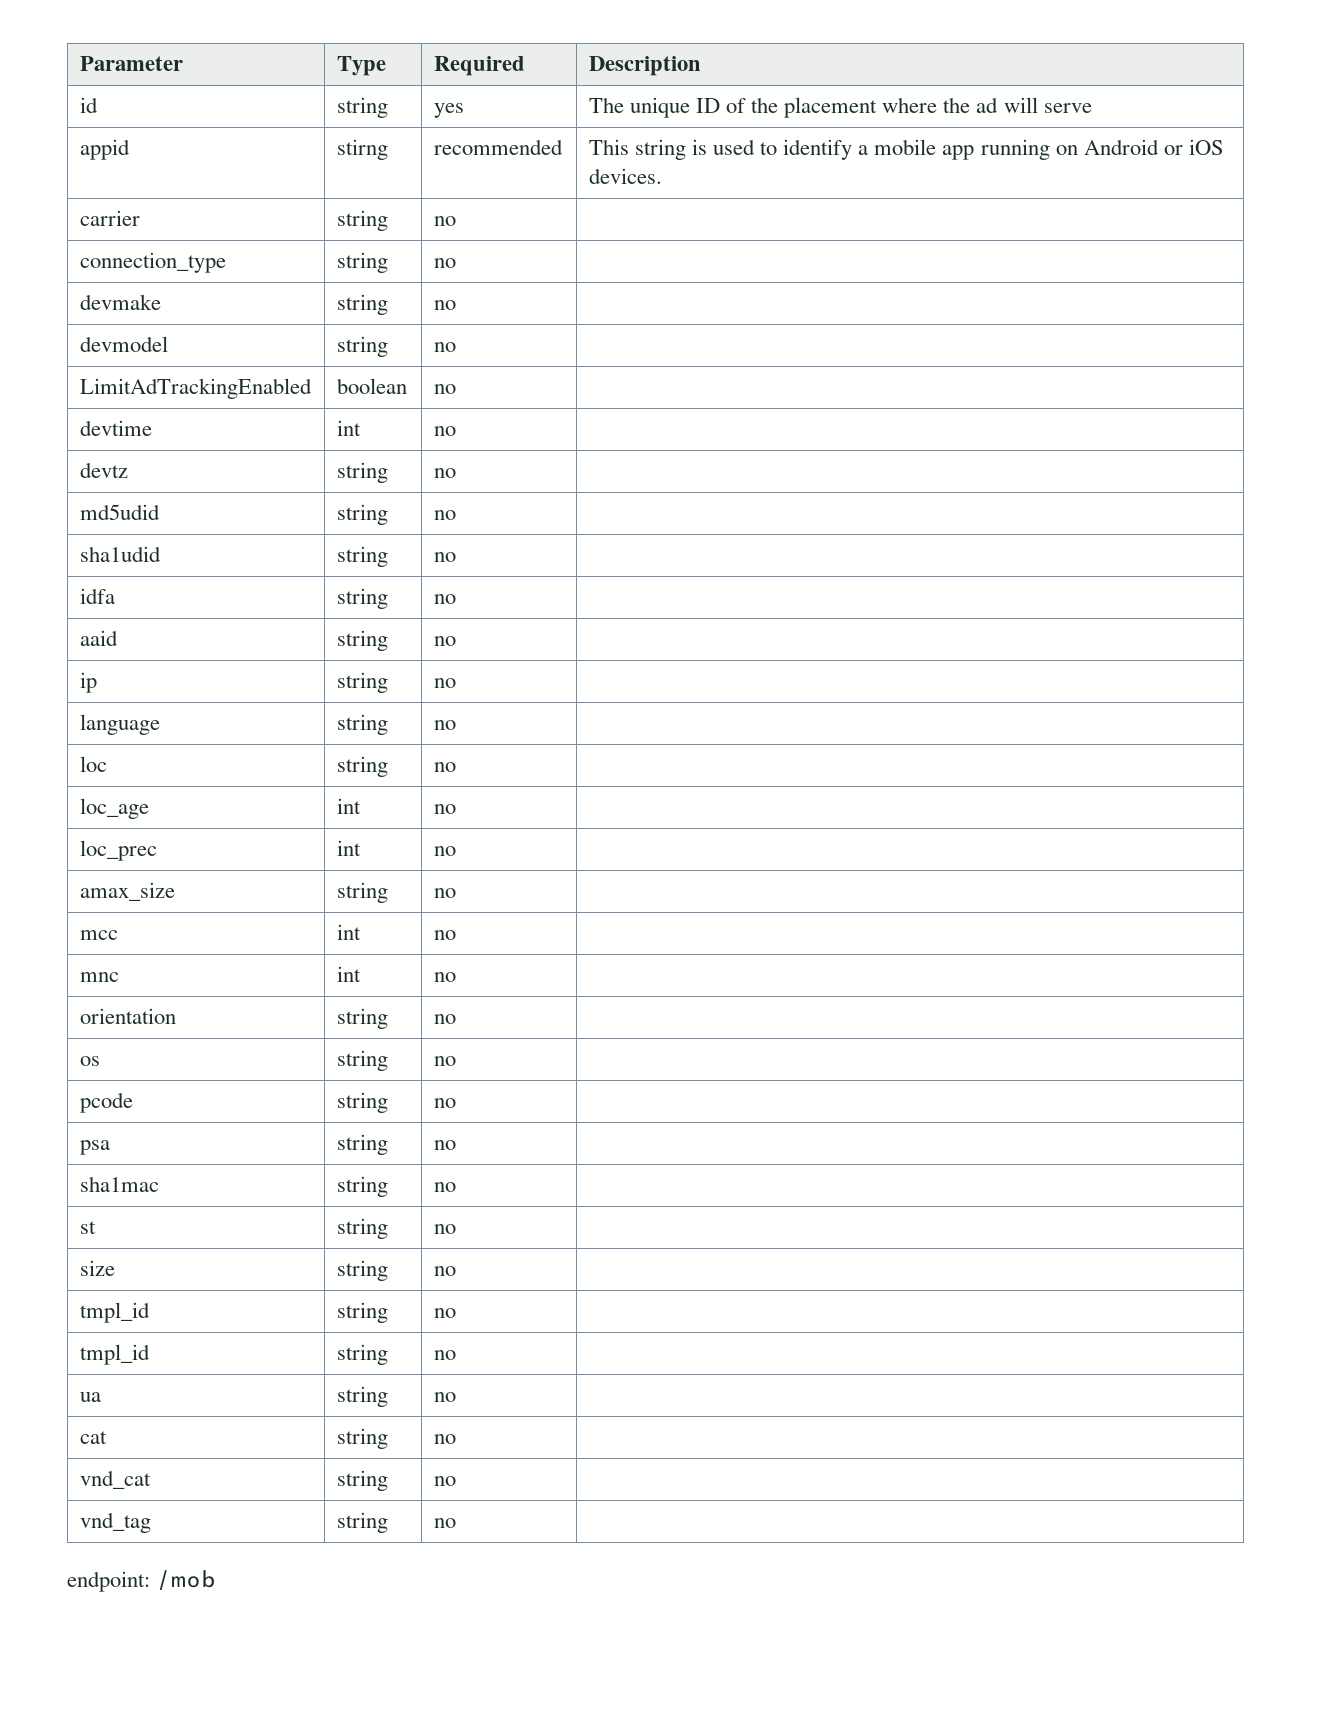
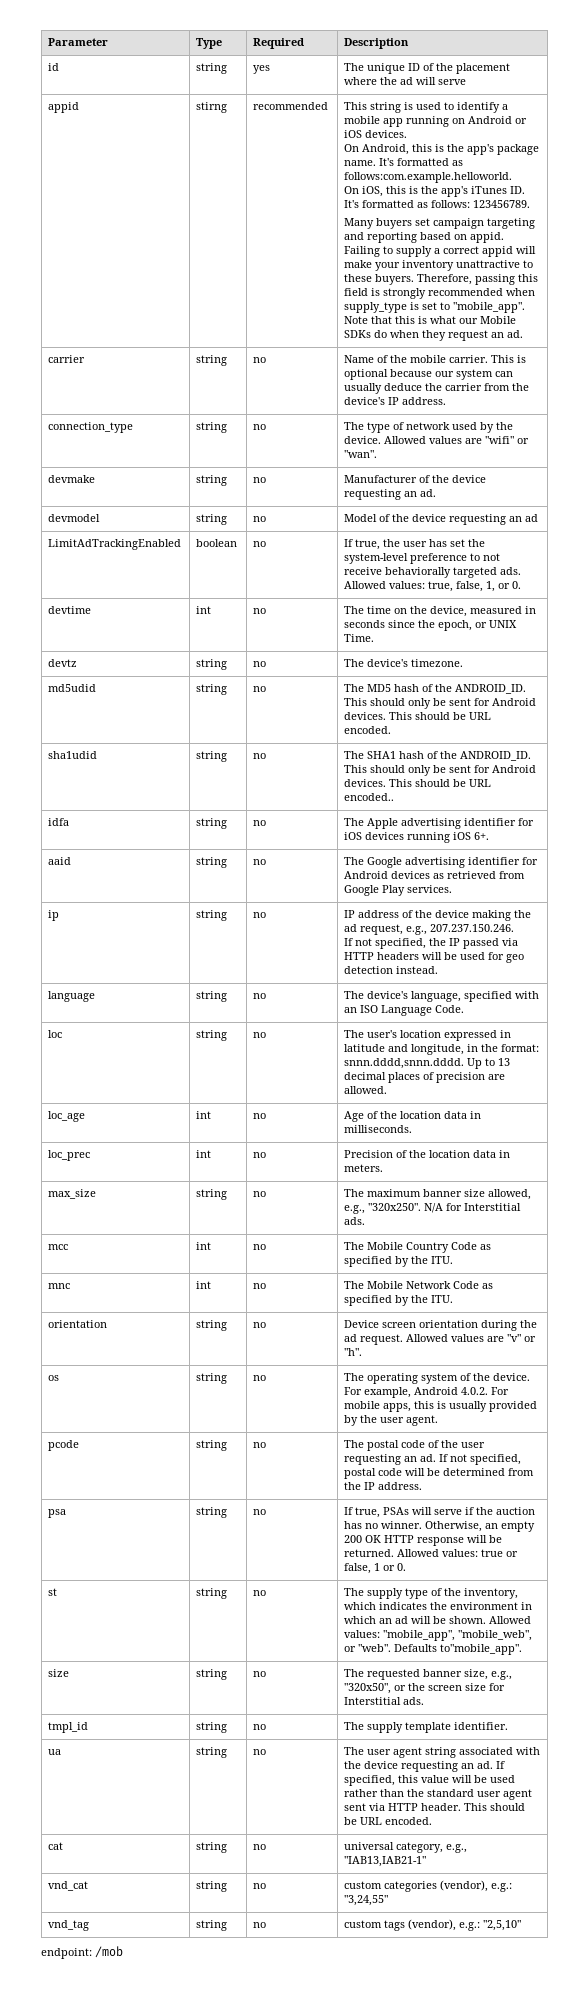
- carrier | string | no |
- connection_type | string | no |
- devmake | string | no |
- devmodel | string | no |
- LimitAdTrackingEnabled | boolean | no |
- devtime | int | no |
+ On Android, this is the app's package name. It's formatted as follows:com.example.helloworld.
+ On iOS, this is the app's iTunes ID. It's formatted as follows: 123456789.
+ Many buyers set campaign targeting and reporting based on appid. Failing to supply a correct appid will make your inventory unattractive to these buyers. Therefore, passing this field is strongly recommended when supply_type is set to "mobile_app". Note that this is what our Mobile SDKs do when they request an ad.
+ carrier | string | no | Name of the mobile carrier. This is optional because our system can usually deduce the carrier from the device's IP address.
+ connection_type | string | no | The type of network used by the device. Allowed values are "wifi" or "wan".
+ devmake | string | no | Manufacturer of the device requesting an ad.
+ devmodel | string | no | Model of the device requesting an ad
+ LimitAdTrackingEnabled | boolean | no | If true, the user has set the system-level preference to not receive behaviorally targeted ads. Allowed values: true, false, 1, or 0.
+ devtime | int | no | The time on the device, measured in seconds since the epoch, or UNIX Time.
- devtz | string | no |
+ devtz | string | no | The device's timezone.
- md5udid | string | no |
- sha1udid | string | no |
- idfa | string | no |
- aaid | string | no |
- ip | string | no |
- language | string | no |
- loc | string | no |
- loc_age | int | no |
- loc_prec | int | no |
- amax_size | string | no |
- mcc | int | no |
- mnc | int | no |
- orientation | string | no |
- os | string | no |
- pcode | string | no |
- psa | string | no |
- sha1mac | string | no |
- st | string | no |
- size | string | no |
- tmpl_id | string | no |
- tmpl_id | string | no |
+ md5udid | string | no | The MD5 hash of the ANDROID_ID. This should only be sent for Android devices. This should be URL encoded.
+ sha1udid | string | no | The SHA1 hash of the ANDROID_ID. This should only be sent for Android devices. This should be URL encoded..
+ idfa | string | no | The Apple advertising identifier for iOS devices running iOS 6+.
+ aaid | string | no | The Google advertising identifier for Android devices as retrieved from Google Play services.
+ ip | string | no | IP address of the device making the ad request, e.g., 207.237.150.246.
+ If not specified, the IP passed via HTTP headers will be used for geo detection instead.
+ language | string | no | The device's language, specified with an ISO Language Code.
+ loc | string | no | The user's location expressed in latitude and longitude, in the format: snnn.dddd,snnn.dddd. Up to 13 decimal places of precision are allowed.
+ loc_age | int | no | Age of the location data in milliseconds.
+ loc_prec | int | no | Precision of the location data in meters.
+ max_size | string | no | The maximum banner size allowed, e.g., "320x250". N/A for Interstitial ads.
+ mcc | int | no | The Mobile Country Code as specified by the ITU.
+ mnc | int | no | The Mobile Network Code as specified by the ITU.
+ orientation | string | no | Device screen orientation during the ad request. Allowed values are "v" or "h".
+ os | string | no | The operating system of the device. For example, Android 4.0.2. For mobile apps, this is usually provided by the user agent.
+ pcode | string | no | The postal code of the user requesting an ad. If not specified, postal code will be determined from the IP address.
+ psa | string | no | If true, PSAs will serve if the auction has no winner. Otherwise, an empty 200 OK HTTP response will be returned. Allowed values: true or false, 1 or 0.
+ st | string | no | The supply type of the inventory, which indicates the environment in which an ad will be shown. Allowed values: "mobile_app", "mobile_web", or "web". Defaults to"mobile_app".
+ size | string | no | The requested banner size, e.g., "320x50", or the screen size for Interstitial ads.
+ tmpl_id | string | no | The supply template identifier.
- ua | string | no |
+ ua | string | no | The user agent string associated with the device requesting an ad. If specified, this value will be used rather than the standard user agent sent via HTTP header. This should be URL encoded.
- cat | string | no |
+ cat | string | no | universal category, e.g., "IAB13,IAB21-1"
- vnd_cat | string | no |
- vnd_tag | string | no |
+ vnd_cat | string | no | custom categories (vendor), e.g.: "3,24,55"
+ vnd_tag | string | no | custom tags (vendor), e.g.: "2,5,10"

